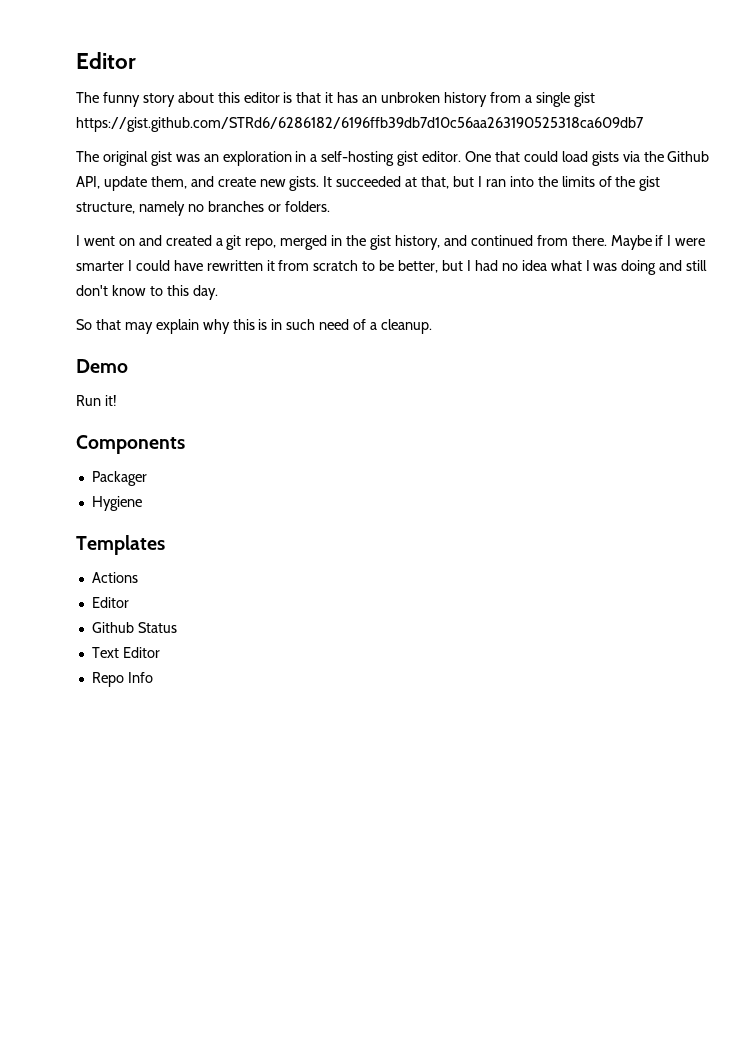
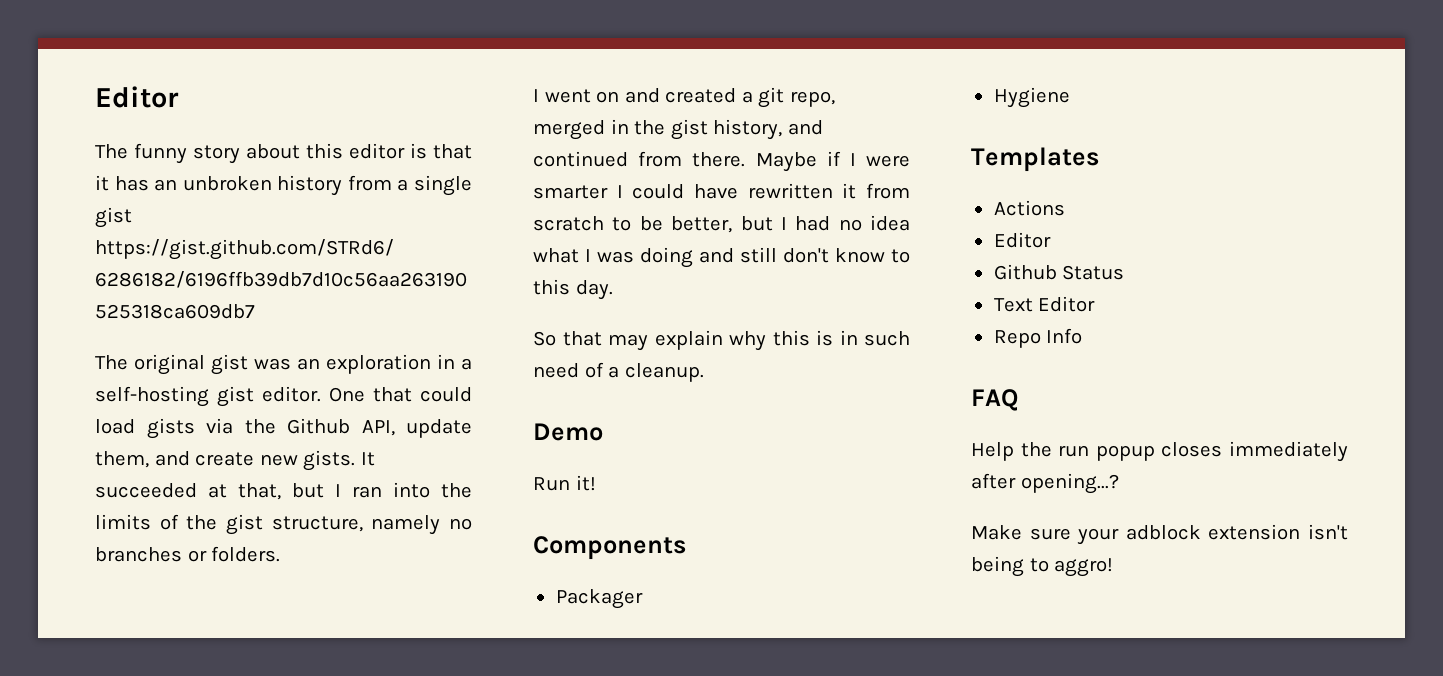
+ FAQ
+ Help the run popup closes immediately after opening...?
+ Make sure your adblock extension isn't being to aggro!

